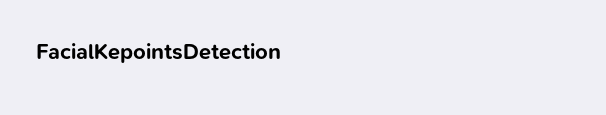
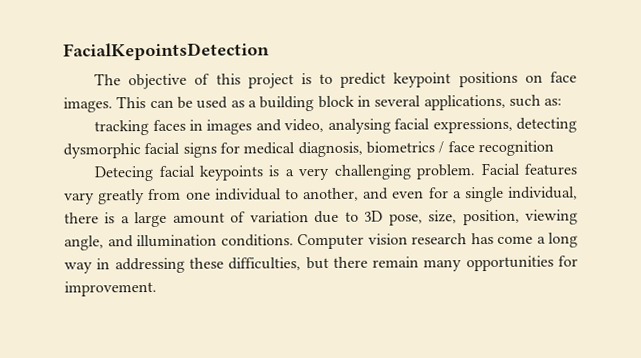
+ The objective of this project is to predict keypoint positions on face images. This can be used as a building block in several applications, such as:
+ tracking faces in images and video, analysing facial expressions, detecting dysmorphic facial signs for medical diagnosis, biometrics / face recognition
+ Detecing facial keypoints is a very challenging problem. Facial features vary greatly from one individual to another, and even for a single individual, there is a large amount of variation due to 3D pose, size, position, viewing angle, and illumination conditions. Computer vision research has come a long way in addressing these difficulties, but there remain many opportunities for improvement.

